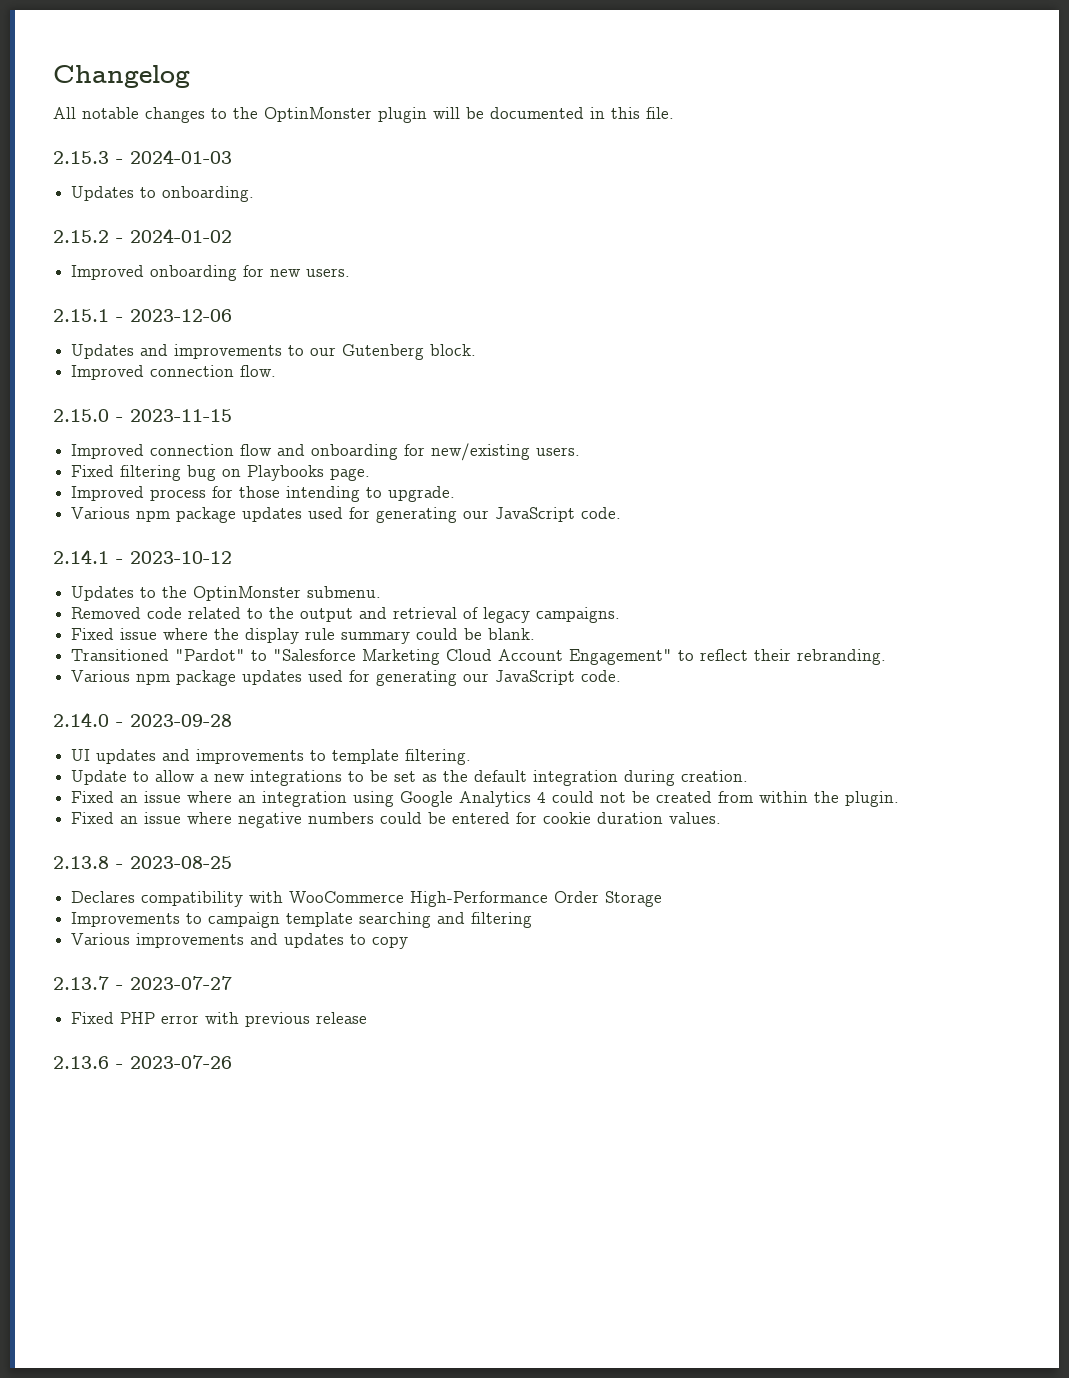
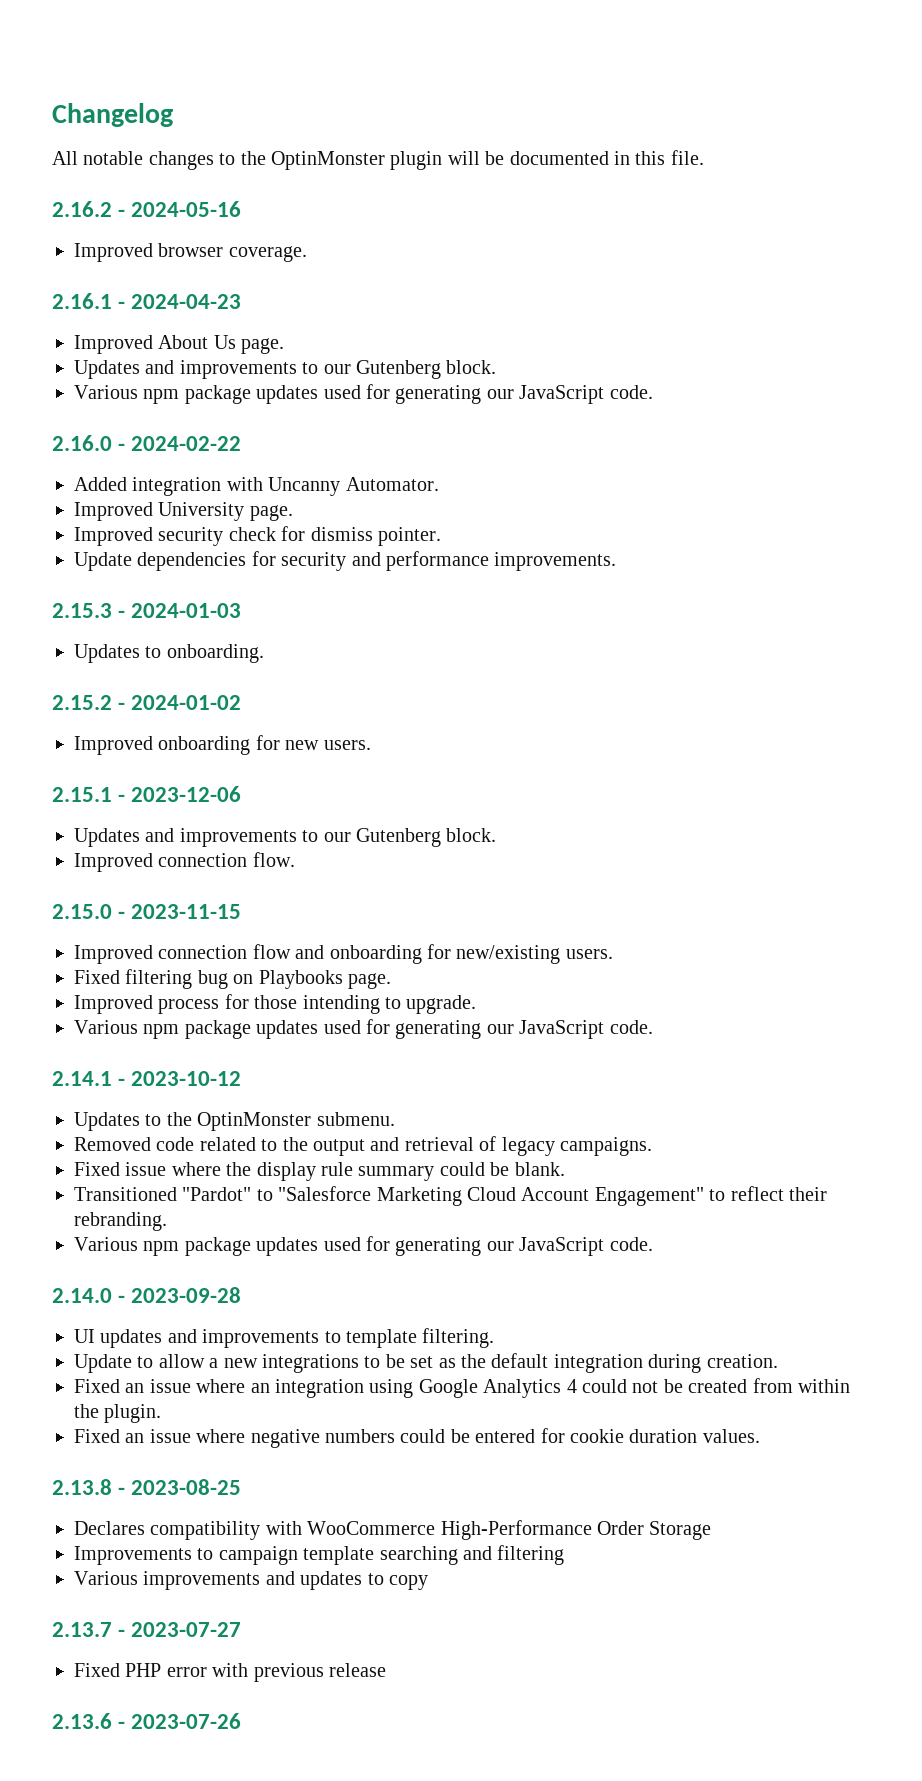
+ 2.16.2 - 2024-05-16
+ Improved browser coverage.
+ 2.16.1 - 2024-04-23
+ Improved About Us page.
+ Updates and improvements to our Gutenberg block.
+ Various npm package updates used for generating our JavaScript code.
+ 2.16.0 - 2024-02-22
+ Added integration with Uncanny Automator.
+ Improved University page.
+ Improved security check for dismiss pointer.
+ Update dependencies for security and performance improvements.

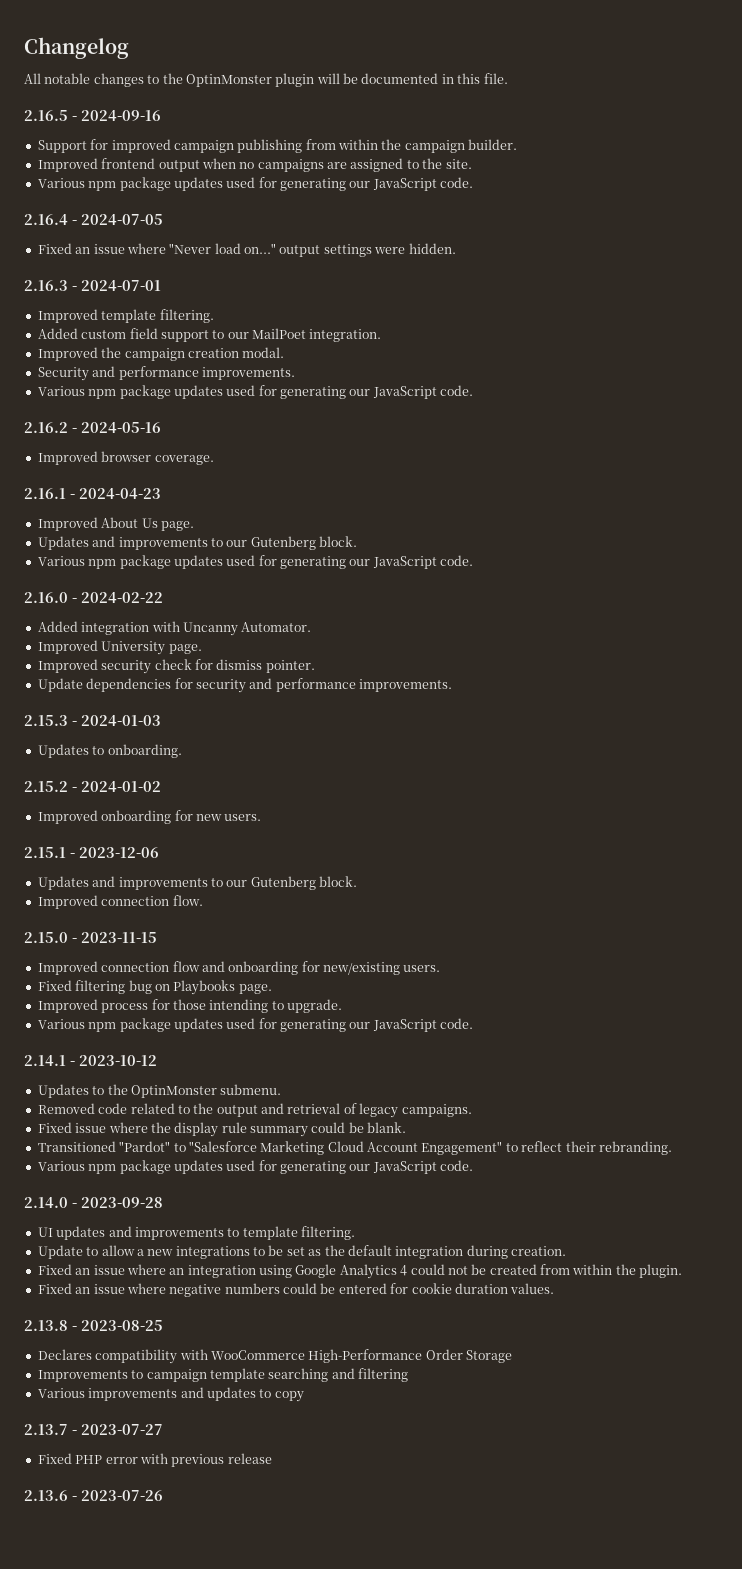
+ 2.16.5 - 2024-09-16
+ Support for improved campaign publishing from within the campaign builder.
+ Improved frontend output when no campaigns are assigned to the site.
+ Various npm package updates used for generating our JavaScript code.
+ 2.16.4 - 2024-07-05
+ Fixed an issue where "Never load on..." output settings were hidden.
+ 2.16.3 - 2024-07-01
+ Improved template filtering.
+ Added custom field support to our MailPoet integration.
+ Improved the campaign creation modal.
+ Security and performance improvements.
+ Various npm package updates used for generating our JavaScript code.

